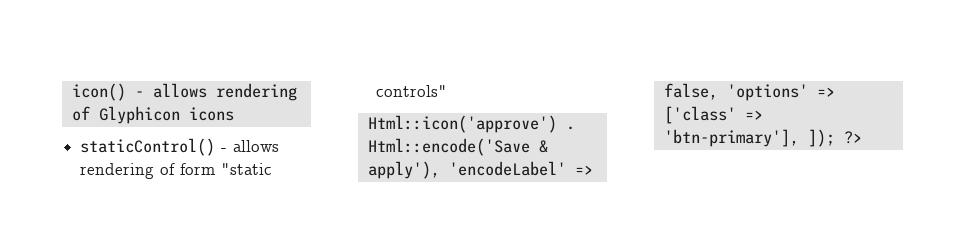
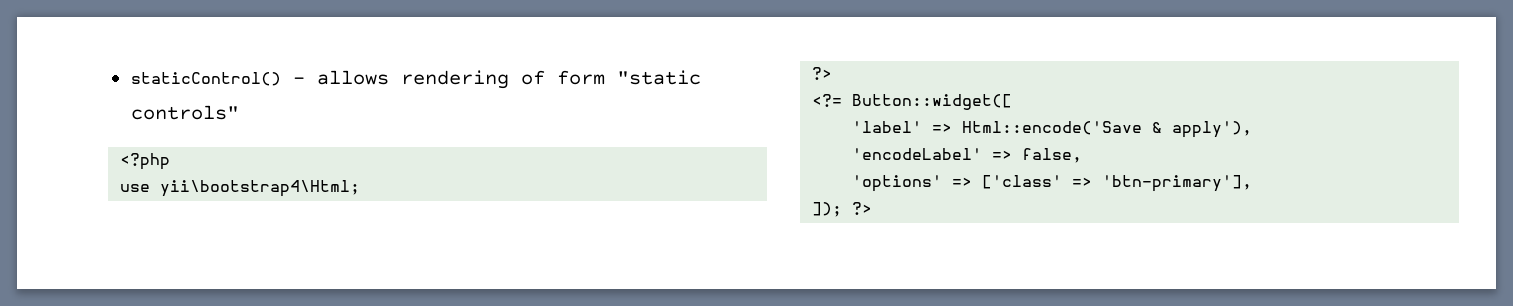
- icon() - allows rendering of Glyphicon icons
- Html::icon('approve') . Html::encode('Save & apply'), 'encodeLabel' => false, 'options' => ['class' => 'btn-primary'], ]); ?>
+ <?php
+ use yii\bootstrap4\Html;
+ ?>
+ <?= Button::widget([
+ 'label' => Html::encode('Save & apply'),
+ 'encodeLabel' => false,
+ 'options' => ['class' => 'btn-primary'],
+ ]); ?>

